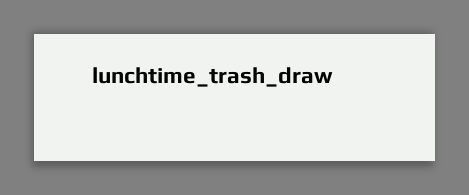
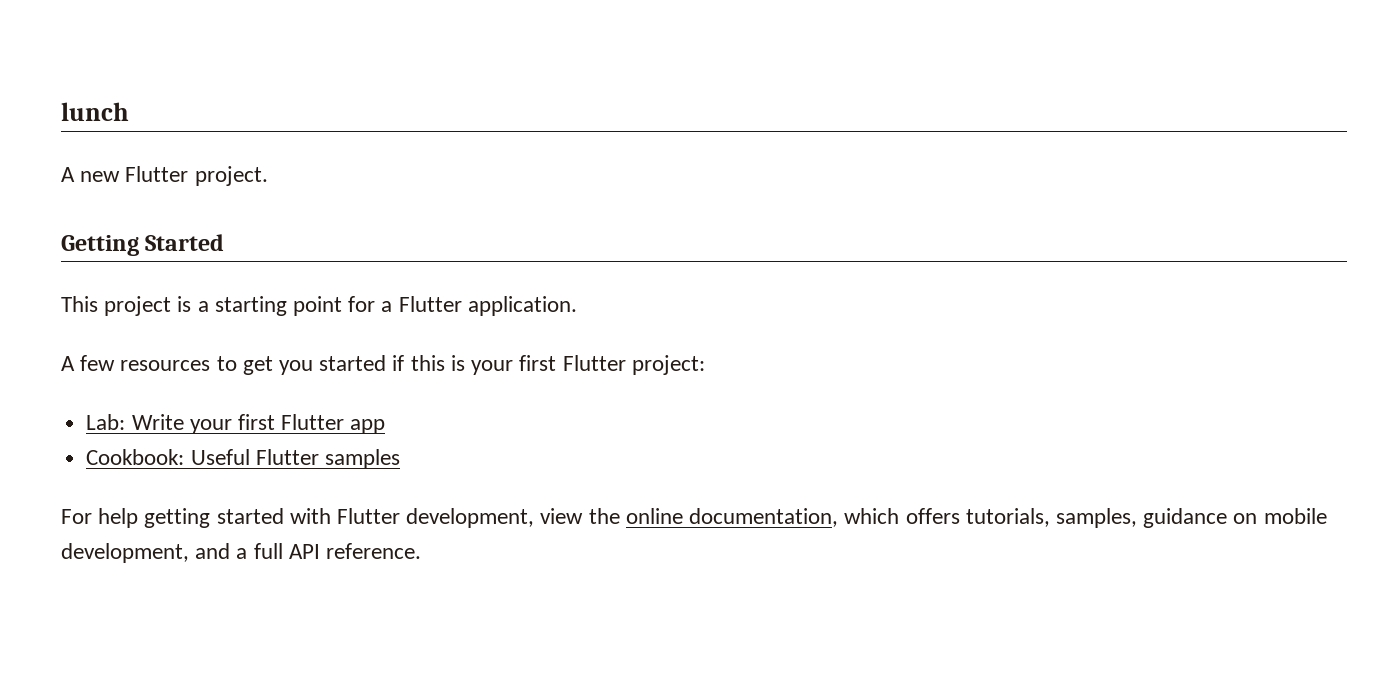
- lunchtime_trash_draw
+ lunch
+ A new Flutter project.
+ Getting Started
+ This project is a starting point for a Flutter application.
+ A few resources to get you started if this is your first Flutter project:
+ Lab: Write your first Flutter app
+ Cookbook: Useful Flutter samples
+ For help getting started with Flutter development, view the online documentation, which offers tutorials, samples, guidance on mobile development, and a full API reference.

